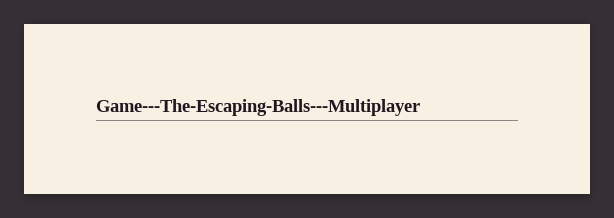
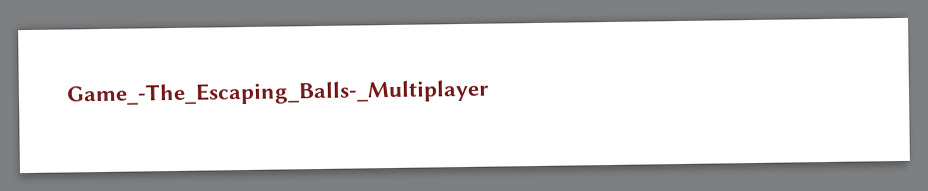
- Game---The-Escaping-Balls---Multiplayer
+ Game_-The_Escaping_Balls-_Multiplayer

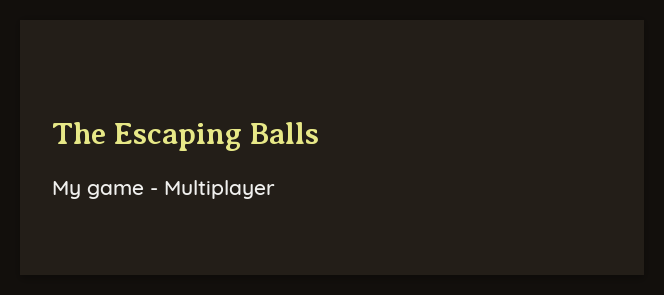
- Game_-The_Escaping_Balls-_Multiplayer
+ The Escaping Balls
+ My game - Multiplayer

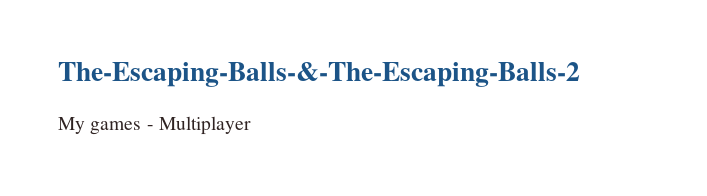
- The Escaping Balls
+ The-Escaping-Balls-&-The-Escaping-Balls-2
- My game - Multiplayer
+ My games - Multiplayer

